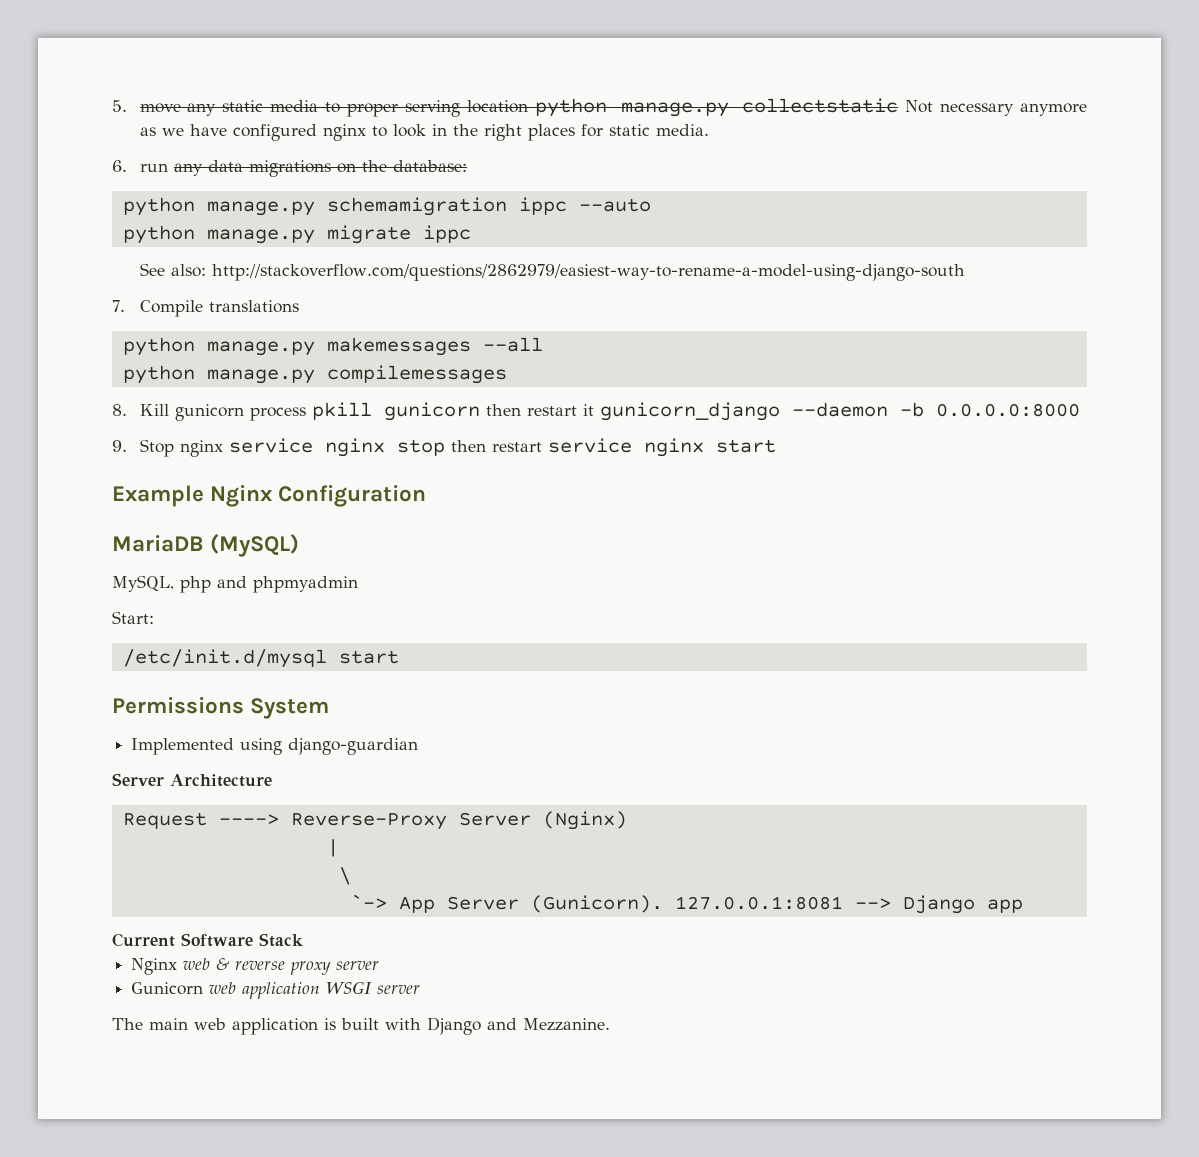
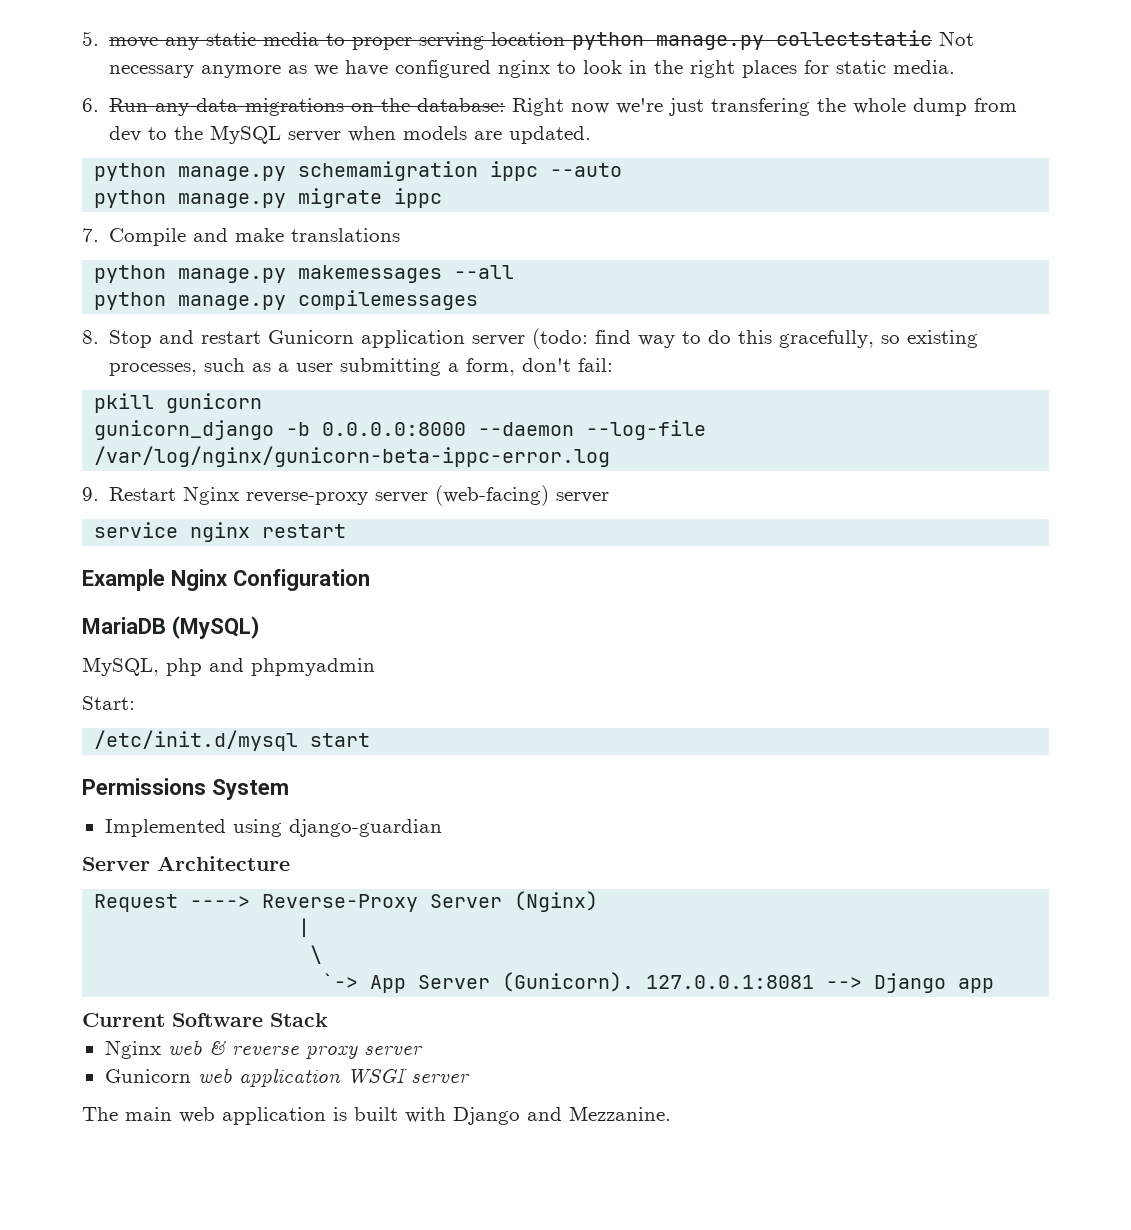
- 6. run any data migrations on the database:
+ 6. Run any data migrations on the database: Right now we're just transfering the whole dump from dev to the MySQL server when models are updated.
- See also: http://stackoverflow.com/questions/2862979/easiest-way-to-rename-a-model-using-django-south
- 7. Compile translations
+ 7. Compile and make translations
- 8. Kill gunicorn process pkill gunicorn then restart it gunicorn_django --daemon -b 0.0.0.0:8000
- 9. Stop nginx service nginx stop then restart service nginx start
+ 8. Stop and restart Gunicorn application server (todo: find way to do this gracefully, so existing processes, such as a user submitting a form, don't fail:
+ pkill gunicorn
+ gunicorn_django -b 0.0.0.0:8000 --daemon --log-file /var/log/nginx/gunicorn-beta-ippc-error.log
+ 9. Restart Nginx reverse-proxy server (web-facing) server
+ service nginx restart

